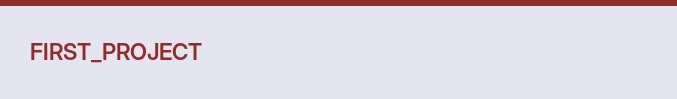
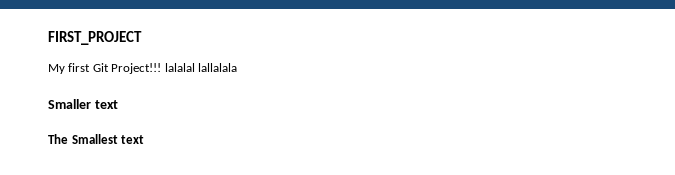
+ My first Git Project!!! lalalal lallalala
+ Smaller text
+ The Smallest text

